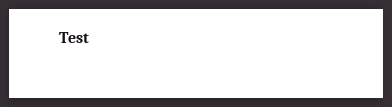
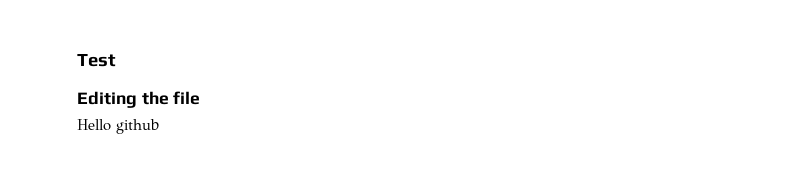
+ Editing the file
+ Hello github

